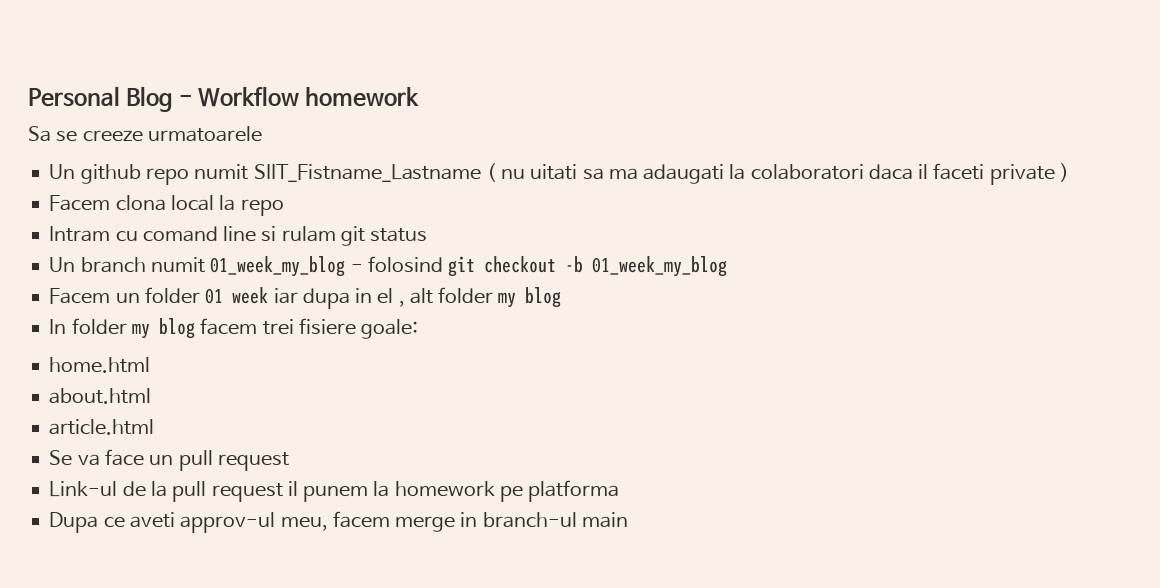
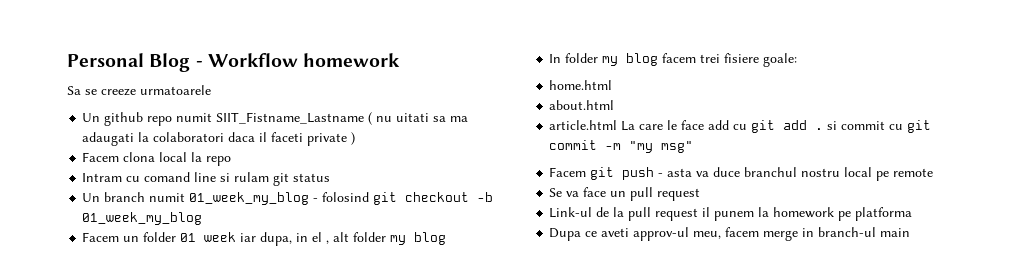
- Facem un folder 01 week iar dupa in el , alt folder my blog
+ Facem un folder 01 week iar dupa, in el , alt folder my blog
- article.html
+ article.html La care le face add cu git add . si commit cu git commit -m "my msg"
+ Facem git push - asta va duce branchul nostru local pe remote

